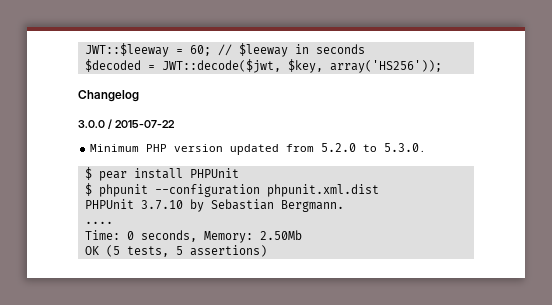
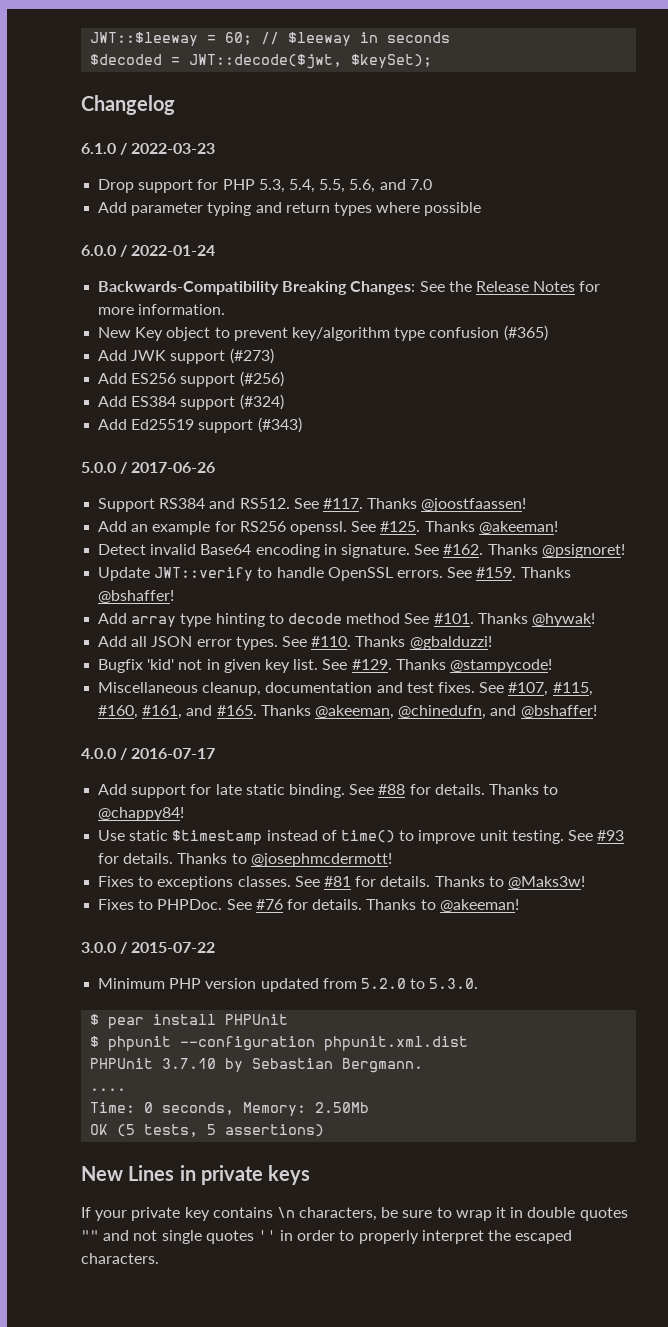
- $decoded = JWT::decode($jwt, $key, array('HS256'));
+ $decoded = JWT::decode($jwt, $keySet);
+ 6.1.0 / 2022-03-23
+ Drop support for PHP 5.3, 5.4, 5.5, 5.6, and 7.0
+ Add parameter typing and return types where possible
+ 6.0.0 / 2022-01-24
+ Backwards-Compatibility Breaking Changes: See the Release Notes for more information.
+ New Key object to prevent key/algorithm type confusion (#365)
+ Add JWK support (#273)
+ Add ES256 support (#256)
+ Add ES384 support (#324)
+ Add Ed25519 support (#343)
+ 5.0.0 / 2017-06-26
+ Support RS384 and RS512. See #117. Thanks @joostfaassen!
+ Add an example for RS256 openssl. See #125. Thanks @akeeman!
+ Detect invalid Base64 encoding in signature. See #162. Thanks @psignoret!
+ Update JWT::verify to handle OpenSSL errors. See #159. Thanks @bshaffer!
+ Add array type hinting to decode method See #101. Thanks @hywak!
+ Add all JSON error types. See #110. Thanks @gbalduzzi!
+ Bugfix 'kid' not in given key list. See #129. Thanks @stampycode!
+ Miscellaneous cleanup, documentation and test fixes. See #107, #115, #160, #161, and #165. Thanks @akeeman, @chinedufn, and @bshaffer!
+ 4.0.0 / 2016-07-17
+ Add support for late static binding. See #88 for details. Thanks to @chappy84!
+ Use static $timestamp instead of time() to improve unit testing. See #93 for details. Thanks to @josephmcdermott!
+ Fixes to exceptions classes. See #81 for details. Thanks to @Maks3w!
+ Fixes to PHPDoc. See #76 for details. Thanks to @akeeman!
+ New Lines in private keys
+ If your private key contains \n characters, be sure to wrap it in double quotes "" and not single quotes '' in order to properly interpret the escaped characters.

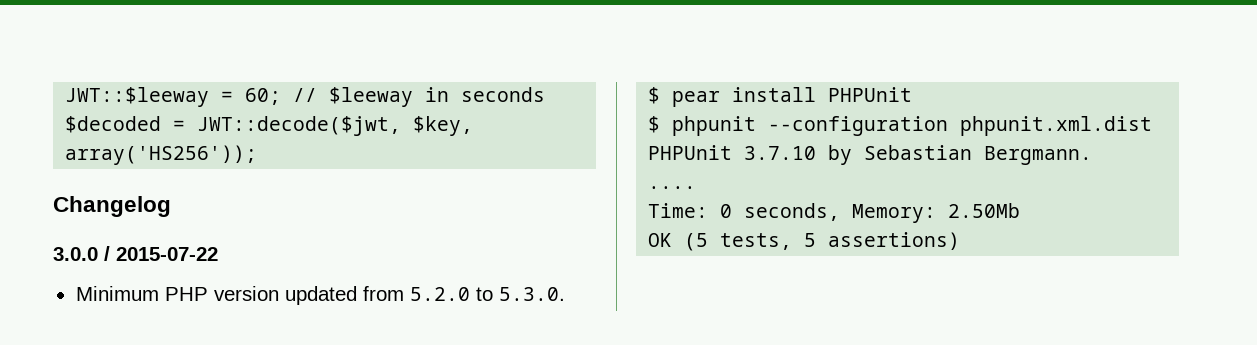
- $decoded = JWT::decode($jwt, $keySet);
+ $decoded = JWT::decode($jwt, $key, array('HS256'));
- 6.1.0 / 2022-03-23
- Drop support for PHP 5.3, 5.4, 5.5, 5.6, and 7.0
- Add parameter typing and return types where possible
- 6.0.0 / 2022-01-24
- Backwards-Compatibility Breaking Changes: See the Release Notes for more information.
- New Key object to prevent key/algorithm type confusion (#365)
- Add JWK support (#273)
- Add ES256 support (#256)
- Add ES384 support (#324)
- Add Ed25519 support (#343)
- 5.0.0 / 2017-06-26
- Support RS384 and RS512. See #117. Thanks @joostfaassen!
- Add an example for RS256 openssl. See #125. Thanks @akeeman!
- Detect invalid Base64 encoding in signature. See #162. Thanks @psignoret!
- Update JWT::verify to handle OpenSSL errors. See #159. Thanks @bshaffer!
- Add array type hinting to decode method See #101. Thanks @hywak!
- Add all JSON error types. See #110. Thanks @gbalduzzi!
- Bugfix 'kid' not in given key list. See #129. Thanks @stampycode!
- Miscellaneous cleanup, documentation and test fixes. See #107, #115, #160, #161, and #165. Thanks @akeeman, @chinedufn, and @bshaffer!
- 4.0.0 / 2016-07-17
- Add support for late static binding. See #88 for details. Thanks to @chappy84!
- Use static $timestamp instead of time() to improve unit testing. See #93 for details. Thanks to @josephmcdermott!
- Fixes to exceptions classes. See #81 for details. Thanks to @Maks3w!
- Fixes to PHPDoc. See #76 for details. Thanks to @akeeman!
- New Lines in private keys
- If your private key contains \n characters, be sure to wrap it in double quotes "" and not single quotes '' in order to properly interpret the escaped characters.

